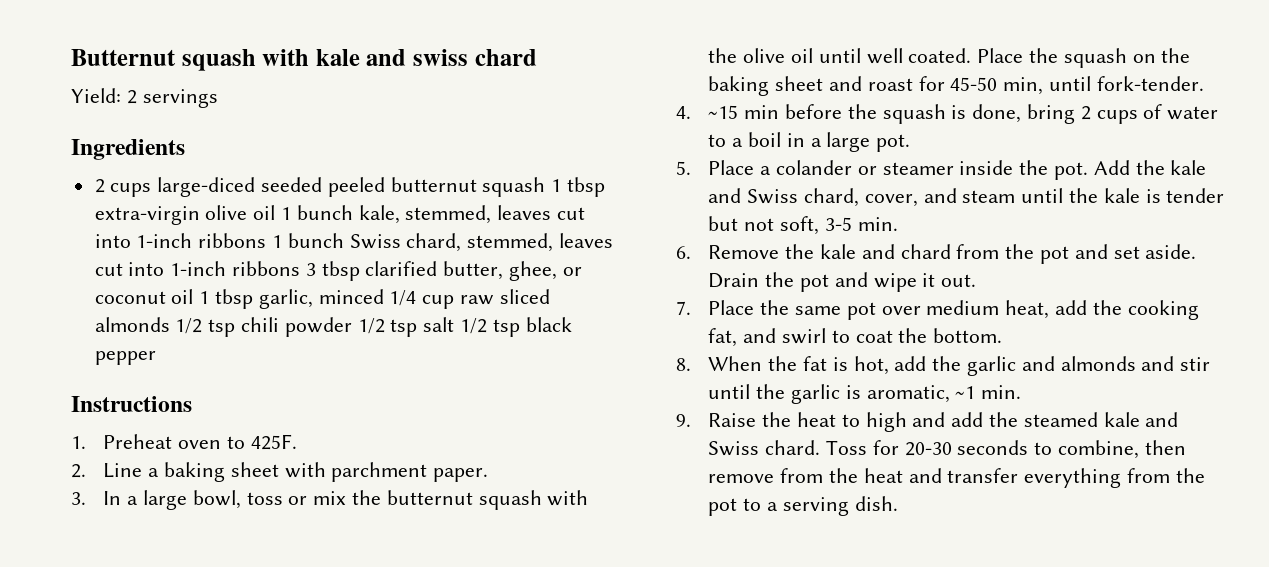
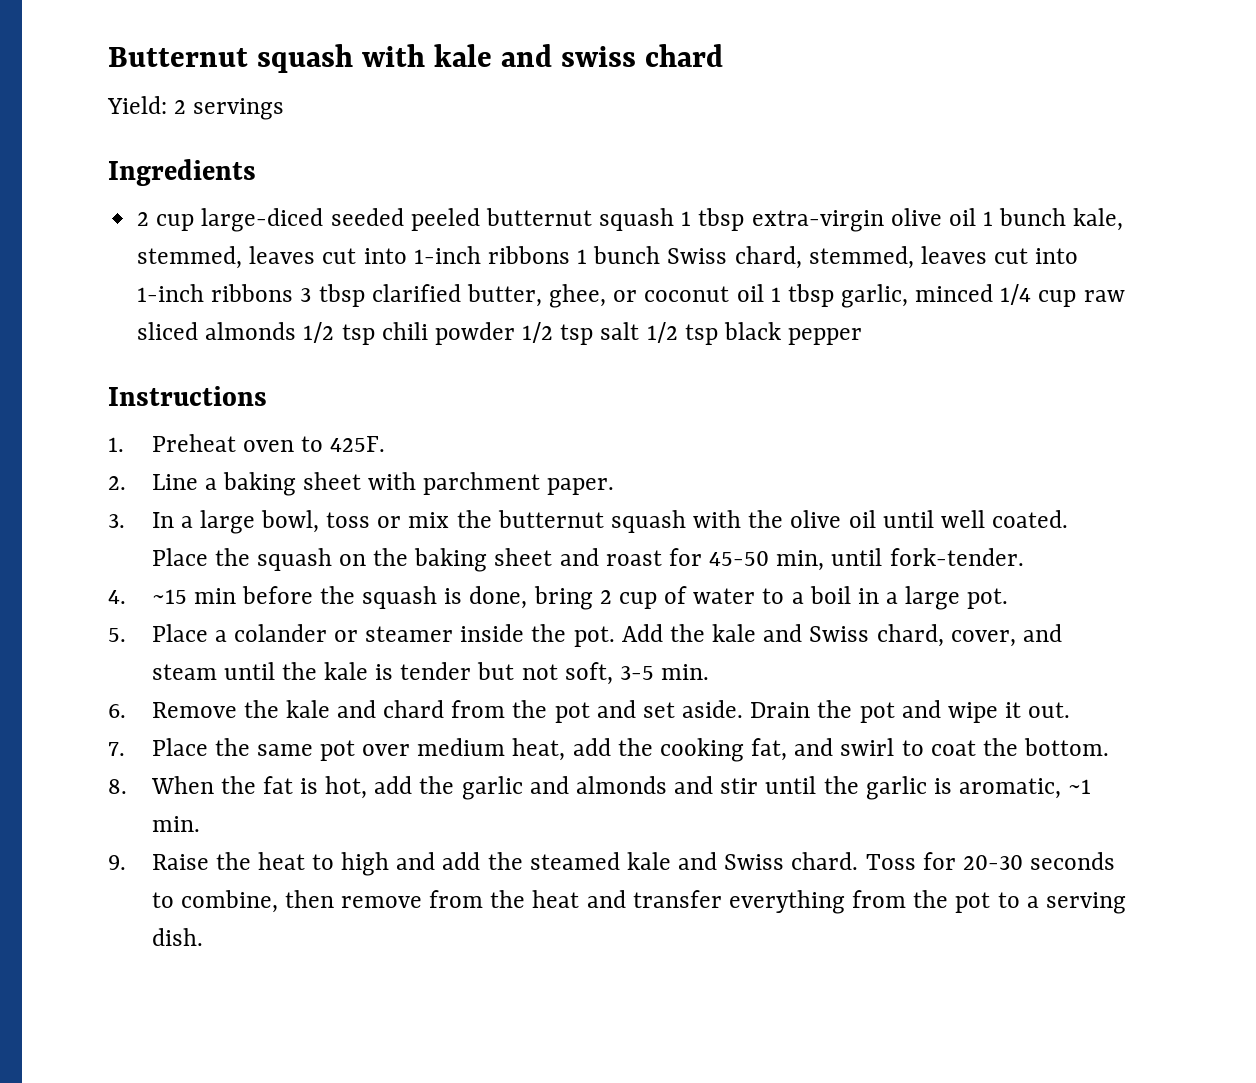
- 2 cups large-diced seeded peeled butternut squash 1 tbsp extra-virgin olive oil 1 bunch kale, stemmed, leaves cut into 1-inch ribbons 1 bunch Swiss chard, stemmed, leaves cut into 1-inch ribbons 3 tbsp clarified butter, ghee, or coconut oil 1 tbsp garlic, minced 1/4 cup raw sliced almonds 1/2 tsp chili powder 1/2 tsp salt 1/2 tsp black pepper
+ 2 cup large-diced seeded peeled butternut squash 1 tbsp extra-virgin olive oil 1 bunch kale, stemmed, leaves cut into 1-inch ribbons 1 bunch Swiss chard, stemmed, leaves cut into 1-inch ribbons 3 tbsp clarified butter, ghee, or coconut oil 1 tbsp garlic, minced 1/4 cup raw sliced almonds 1/2 tsp chili powder 1/2 tsp salt 1/2 tsp black pepper
- 4. ~15 min before the squash is done, bring 2 cups of water to a boil in a large pot.
+ 4. ~15 min before the squash is done, bring 2 cup of water to a boil in a large pot.

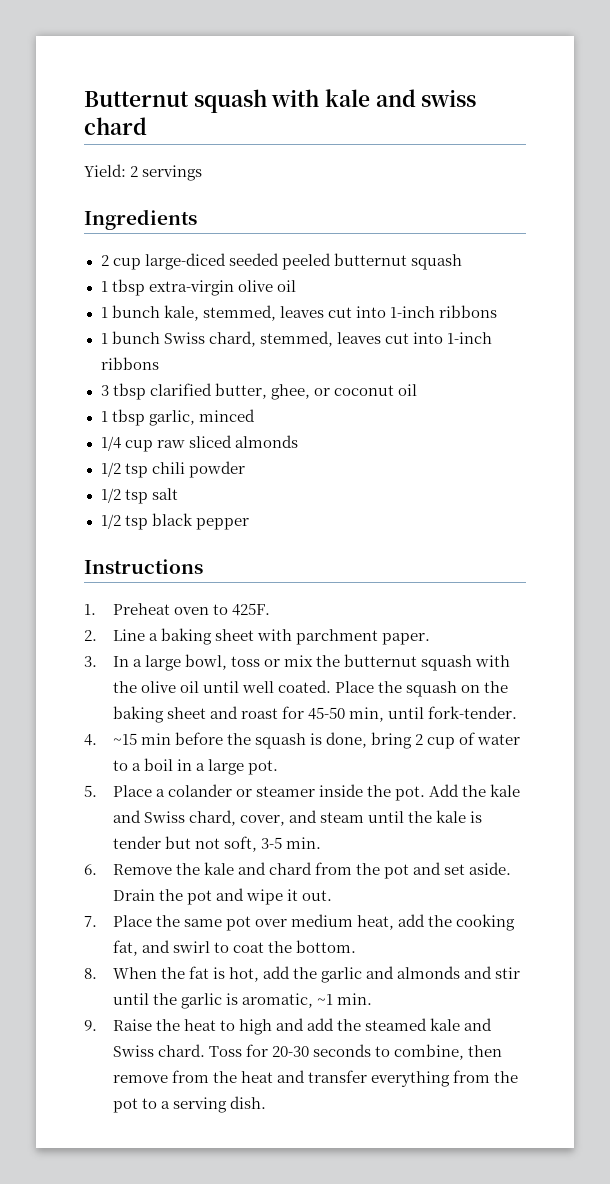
- 2 cup large-diced seeded peeled butternut squash 1 tbsp extra-virgin olive oil 1 bunch kale, stemmed, leaves cut into 1-inch ribbons 1 bunch Swiss chard, stemmed, leaves cut into 1-inch ribbons 3 tbsp clarified butter, ghee, or coconut oil 1 tbsp garlic, minced 1/4 cup raw sliced almonds 1/2 tsp chili powder 1/2 tsp salt 1/2 tsp black pepper
+ 2 cup large-diced seeded peeled butternut squash
+ 1 tbsp extra-virgin olive oil
+ 1 bunch kale, stemmed, leaves cut into 1-inch ribbons
+ 1 bunch Swiss chard, stemmed, leaves cut into 1-inch ribbons
+ 3 tbsp clarified butter, ghee, or coconut oil
+ 1 tbsp garlic, minced
+ 1/4 cup raw sliced almonds
+ 1/2 tsp chili powder
+ 1/2 tsp salt
+ 1/2 tsp black pepper

